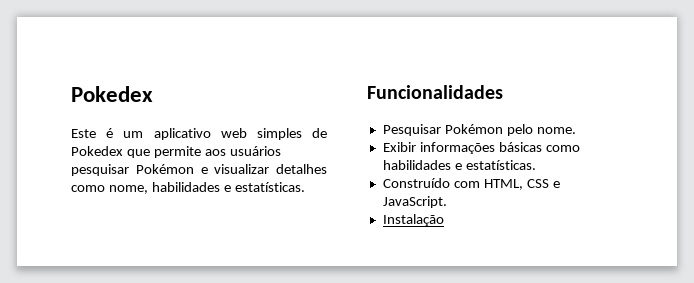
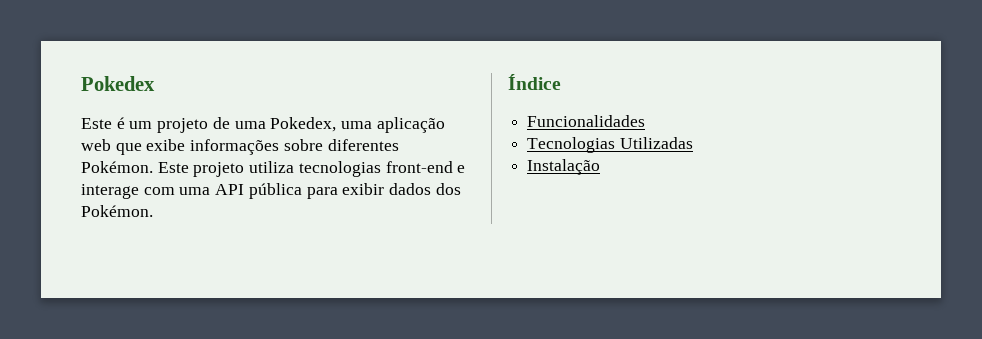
- Este é um aplicativo web simples de Pokedex que permite aos usuários pesquisar Pokémon e visualizar detalhes como nome, habilidades e estatísticas.
+ Este é um projeto de uma Pokedex, uma aplicação web que exibe informações sobre diferentes Pokémon. Este projeto utiliza tecnologias front-end e interage com uma API pública para exibir dados dos Pokémon.
+ Índice
  Funcionalidades
- Pesquisar Pokémon pelo nome.
- Exibir informações básicas como habilidades e estatísticas.
- Construído com HTML, CSS e JavaScript.
+ Tecnologias Utilizadas

